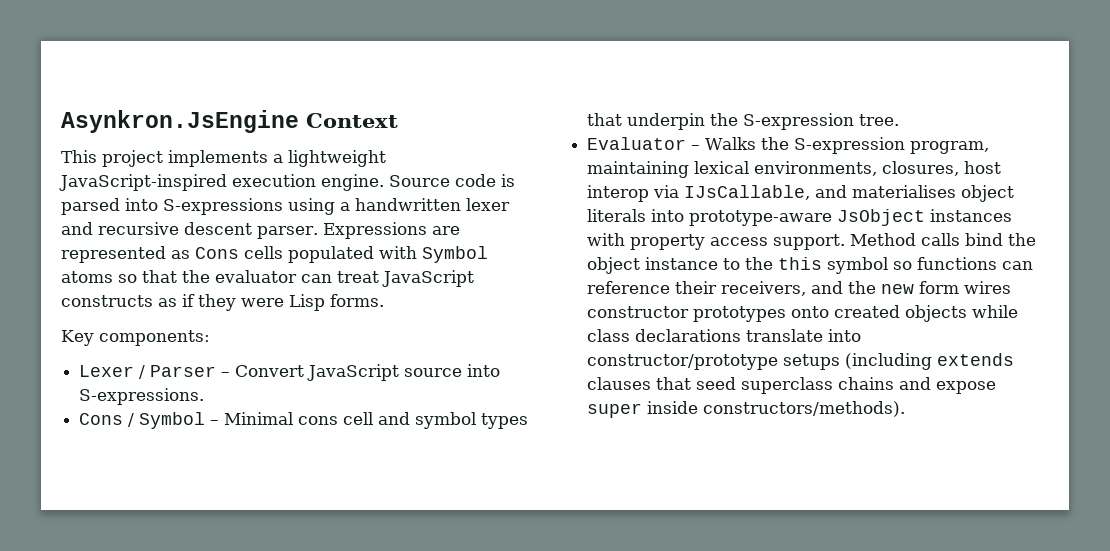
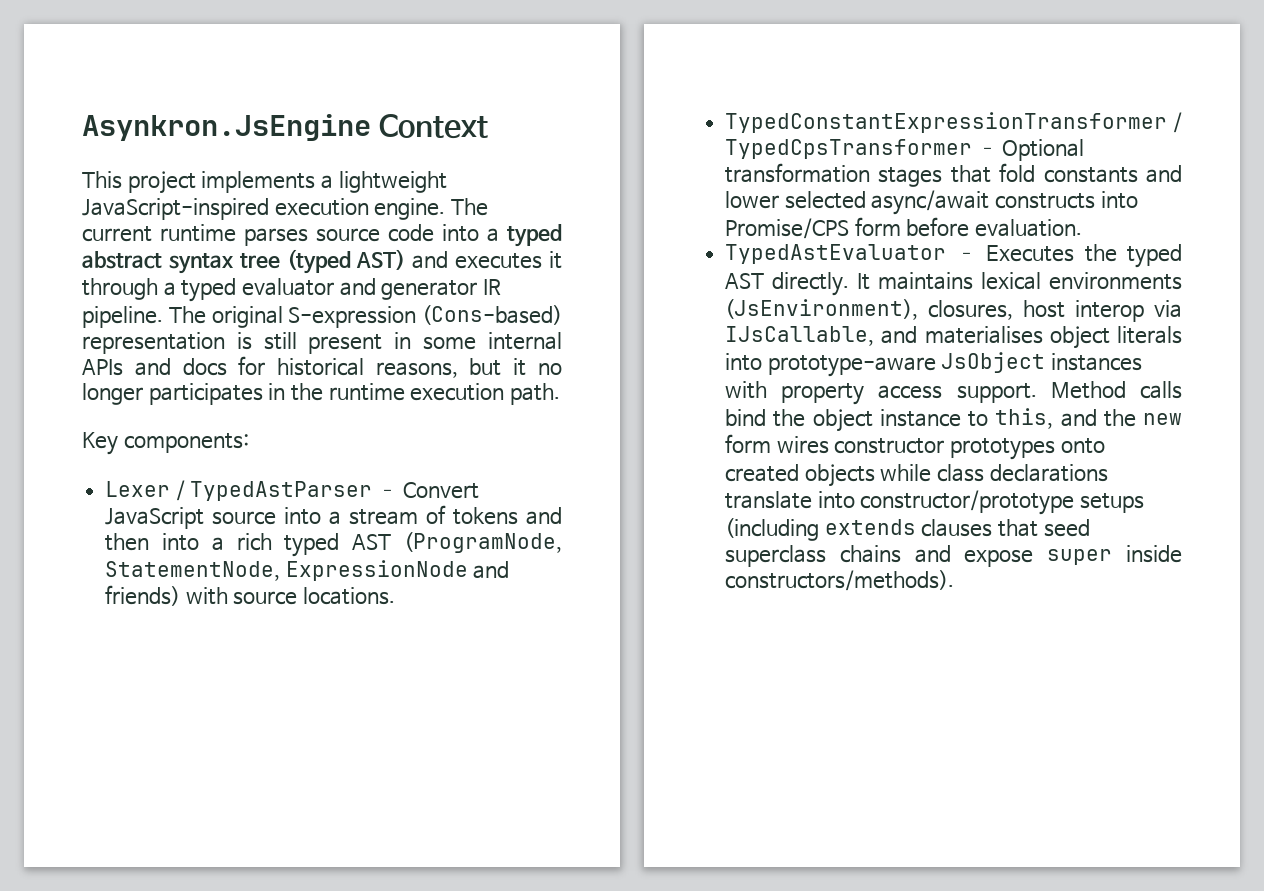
- Source code is parsed into S-expressions using a handwritten lexer and recursive descent parser. Expressions are represented as Cons cells populated with Symbol atoms so that the evaluator can treat JavaScript constructs as if they were Lisp forms.
+ The current runtime parses source code into a typed abstract syntax tree (typed AST) and executes it through a typed evaluator and generator IR pipeline. The original S-expression (Cons-based) representation is still present in some internal APIs and docs for historical reasons, but it no longer participates in the runtime execution path.
- Lexer / Parser – Convert JavaScript source into S-expressions.
- Cons / Symbol – Minimal cons cell and symbol types that underpin the S-expression tree.
- Evaluator – Walks the S-expression program, maintaining lexical environments, closures, host interop via IJsCallable, and materialises object literals into prototype-aware JsObject instances with property access support.
+ Lexer / TypedAstParser – Convert JavaScript source into a stream of tokens and then into a rich typed AST (ProgramNode, StatementNode, ExpressionNode and friends) with source locations.
+ TypedConstantExpressionTransformer / TypedCpsTransformer – Optional transformation stages that fold constants and lower selected async/await constructs into Promise/CPS form before evaluation.
+ TypedAstEvaluator – Executes the typed AST directly. It maintains lexical environments (JsEnvironment), closures, host interop via IJsCallable, and materialises object literals into prototype-aware JsObject instances with property access support.
- Method calls bind the object instance to the this symbol so functions can reference their receivers, and the new form wires constructor prototypes onto created objects while class declarations translate into constructor/prototype setups (including extends clauses that seed superclass chains and expose super inside constructors/methods).
+ Method calls bind the object instance to this, and the new form wires constructor prototypes onto created objects while class declarations translate into constructor/prototype setups (including extends clauses that seed superclass chains and expose super inside constructors/methods).

